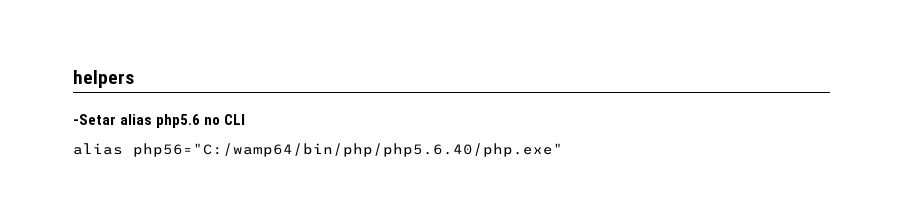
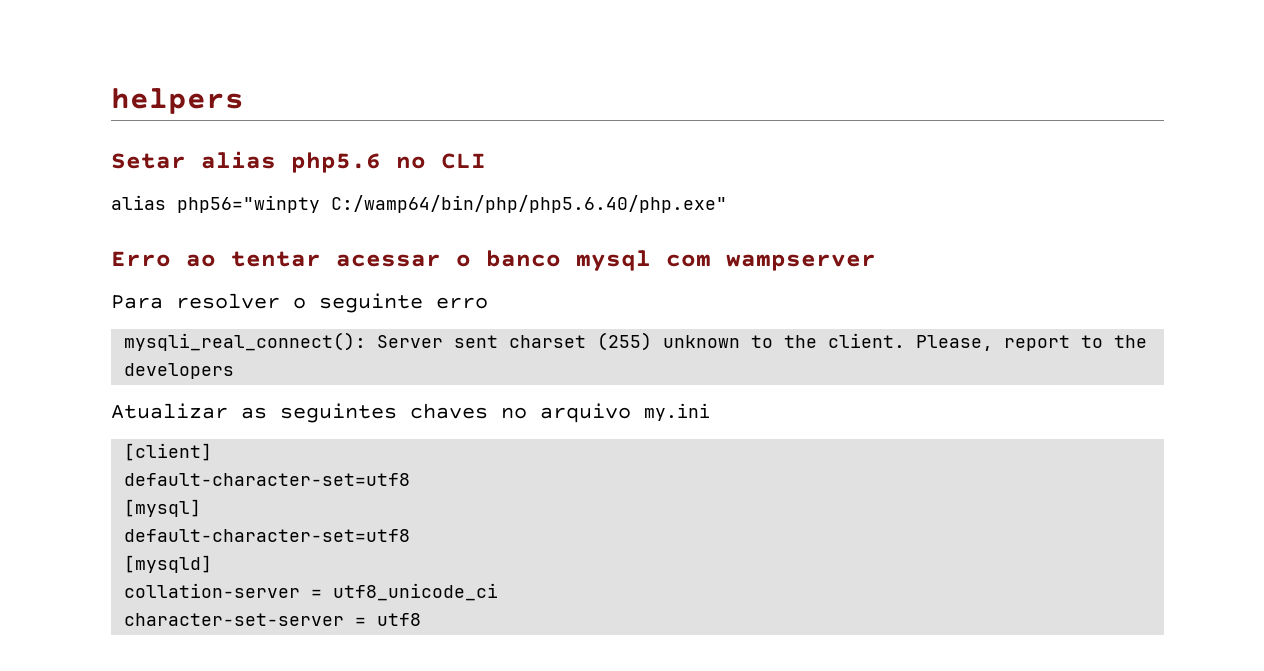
- -Setar alias php5.6 no CLI
+ Setar alias php5.6 no CLI
- alias php56="C:/wamp64/bin/php/php5.6.40/php.exe"
+ alias php56="winpty C:/wamp64/bin/php/php5.6.40/php.exe"
+ Erro ao tentar acessar o banco mysql com wampserver
+ Para resolver o seguinte erro
+ mysqli_real_connect(): Server sent charset (255) unknown to the client. Please, report to the developers
+ Atualizar as seguintes chaves no arquivo my.ini
+ [client]
+ default-character-set=utf8
+ [mysql]
+ default-character-set=utf8
+ [mysqld]
+ collation-server = utf8_unicode_ci
+ character-set-server = utf8

